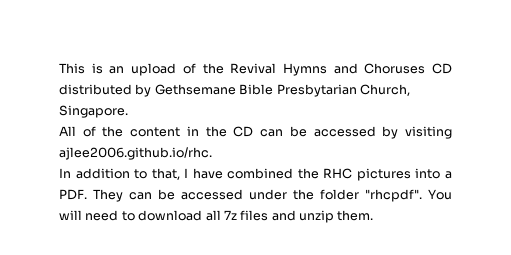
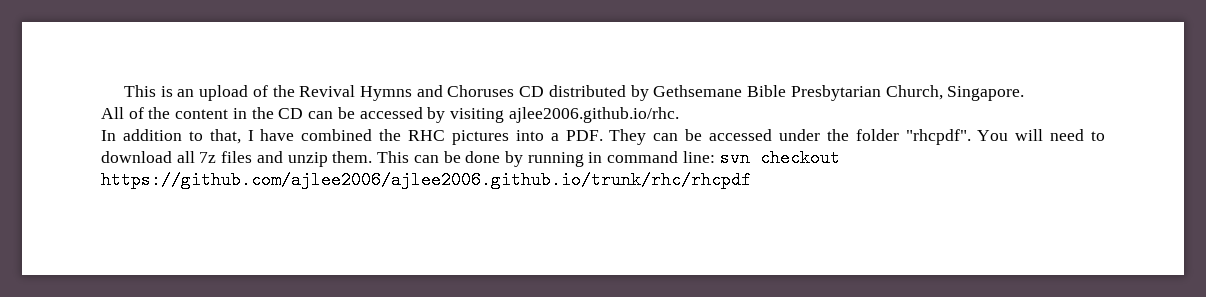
+ This can be done by running in command line: svn checkout https://github.com/ajlee2006/ajlee2006.github.io/trunk/rhc/rhcpdf

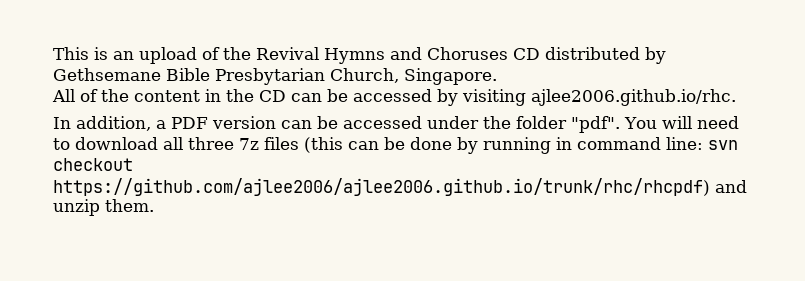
- In addition to that, I have combined the RHC pictures into a PDF. They can be accessed under the folder "rhcpdf".
+ In addition, a PDF version can be accessed under the folder "pdf".
- You will need to download all 7z files and unzip them. This can be done by running in command line: svn checkout https://github.com/ajlee2006/ajlee2006.github.io/trunk/rhc/rhcpdf
+ You will need to download all three 7z files (this can be done by running in command line: svn checkout https://github.com/ajlee2006/ajlee2006.github.io/trunk/rhc/rhcpdf) and unzip them.

